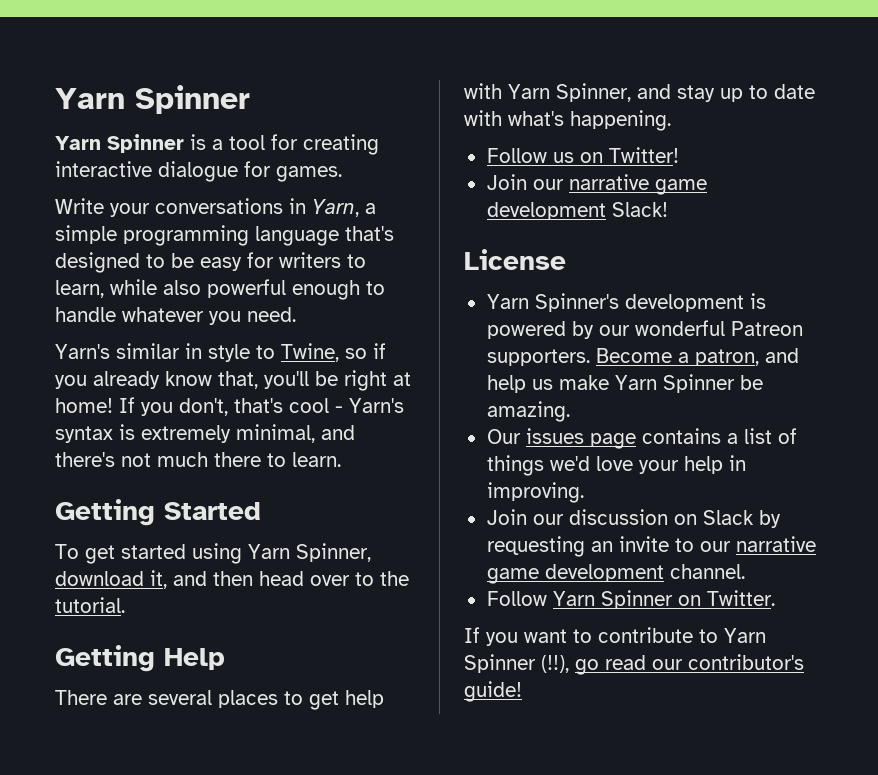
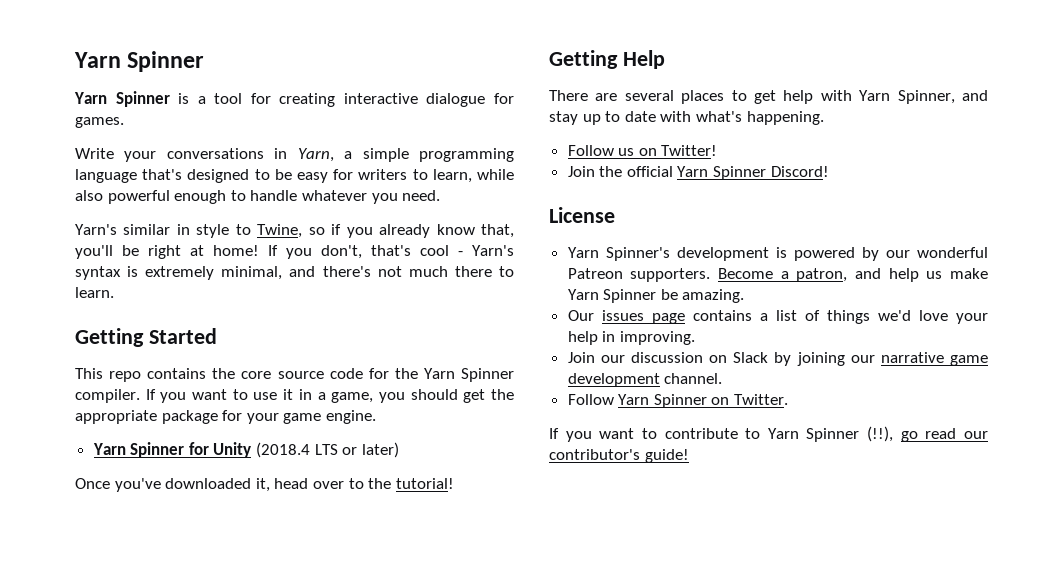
- To get started using Yarn Spinner, download it, and then head over to the tutorial.
+ This repo contains the core source code for the Yarn Spinner compiler. If you want to use it in a game, you should get the appropriate package for your game engine.
+ Yarn Spinner for Unity (2018.4 LTS or later)
+ Once you've downloaded it, head over to the tutorial!
- Join our narrative game development Slack!
+ Join the official Yarn Spinner Discord!
- Join our discussion on Slack by requesting an invite to our narrative game development channel.
+ Join our discussion on Slack by joining our narrative game development channel.

